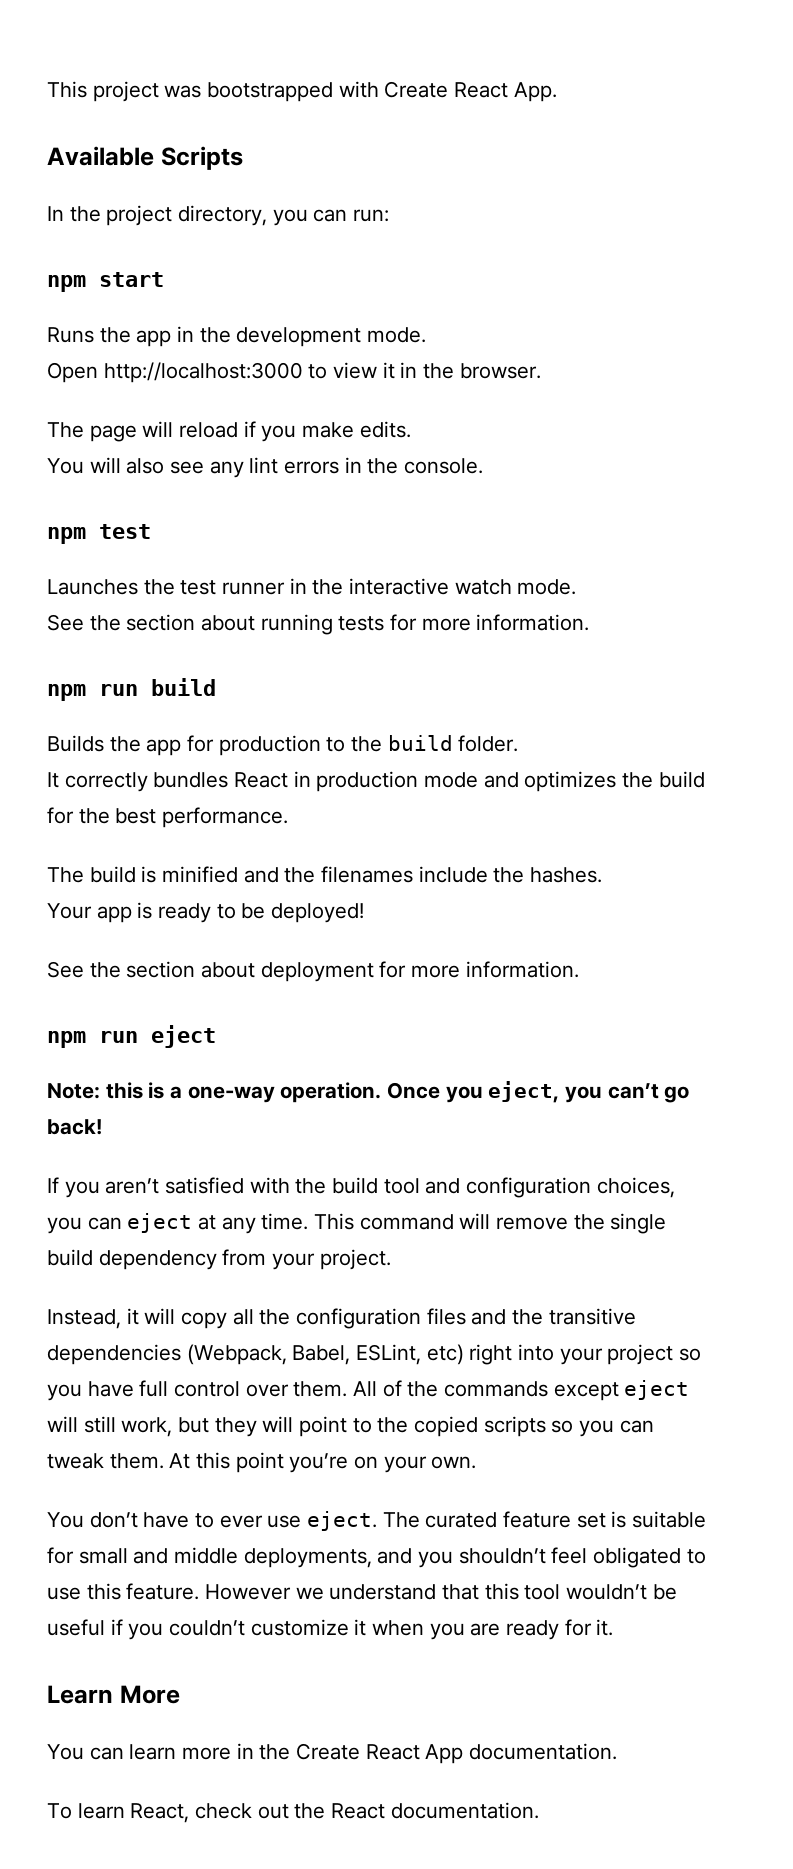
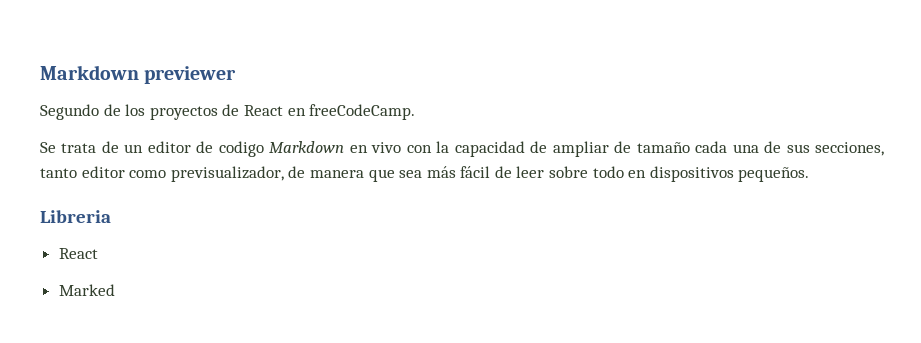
- This project was bootstrapped with Create React App.
- Available Scripts
- In the project directory, you can run:
- npm start
- Runs the app in the development mode.
- Open http://localhost:3000 to view it in the browser.
- The page will reload if you make edits.
- You will also see any lint errors in the console.
- npm test
- Launches the test runner in the interactive watch mode.
- See the section about running tests for more information.
- npm run build
- Builds the app for production to the build folder.
- It correctly bundles React in production mode and optimizes the build for the best performance.
- The build is minified and the filenames include the hashes.
- Your app is ready to be deployed!
- See the section about deployment for more information.
- npm run eject
- Note: this is a one-way operation. Once you eject, you can’t go back!
- If you aren’t satisfied with the build tool and configuration choices, you can eject at any time. This command will remove the single build dependency from your project.
- Instead, it will copy all the configuration files and the transitive dependencies (Webpack, Babel, ESLint, etc) right into your project so you have full control over them. All of the commands except eject will still work, but they will point to the copied scripts so you can tweak them. At this point you’re on your own.
- You don’t have to ever use eject. The curated feature set is suitable for small and middle deployments, and you shouldn’t feel obligated to use this feature. However we understand that this tool wouldn’t be useful if you couldn’t customize it when you are ready for it.
- Learn More
- You can learn more in the Create React App documentation.
- To learn React, check out the React documentation.
+ Markdown previewer
+ Segundo de los proyectos de React en freeCodeCamp.
+ Se trata de un editor de codigo Markdown en vivo con la capacidad de ampliar de tamaño cada una de sus secciones, tanto editor como previsualizador, de manera que sea más fácil de leer sobre todo en dispositivos pequeños.
+ Libreria
+ React
+ Marked

